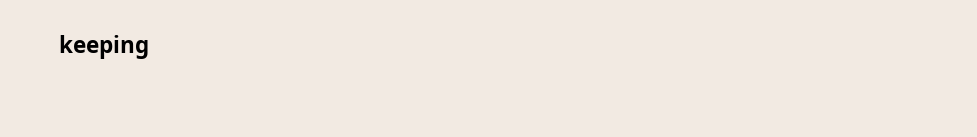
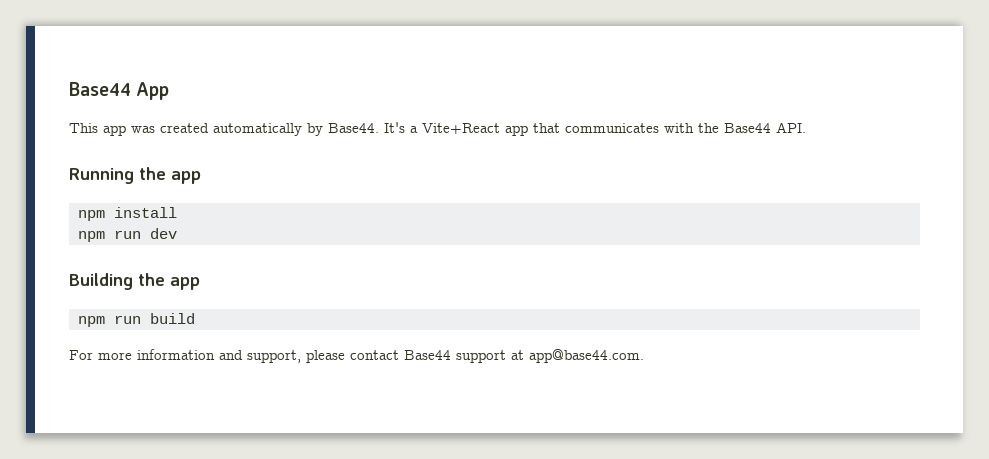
- keeping
+ Base44 App
+ This app was created automatically by Base44. It's a Vite+React app that communicates with the Base44 API.
+ Running the app
+ npm install
+ npm run dev
+ Building the app
+ npm run build
+ For more information and support, please contact Base44 support at app@base44.com.

